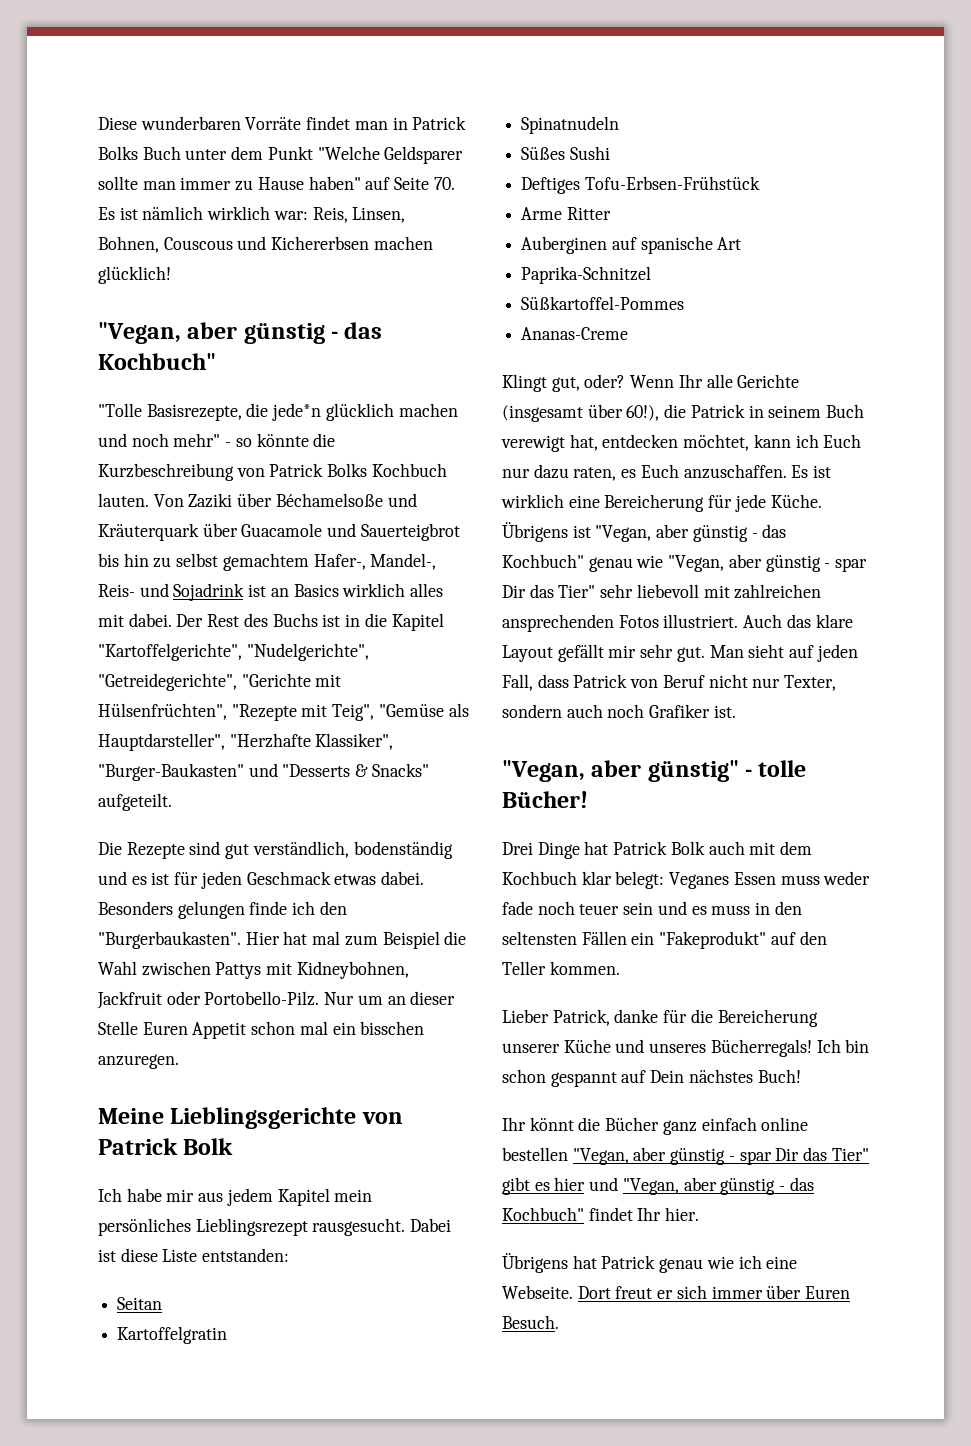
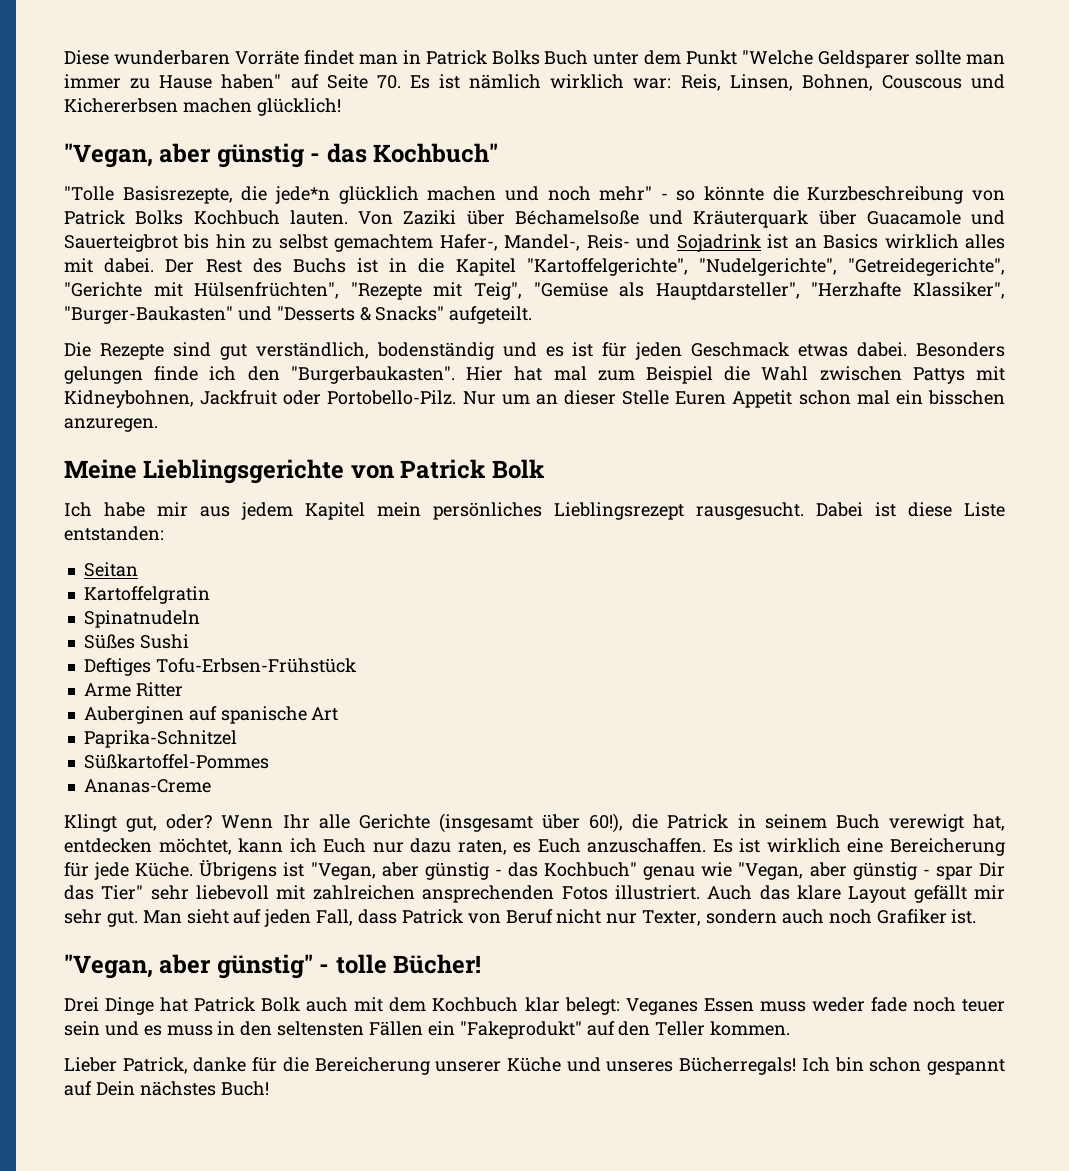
- Ihr könnt die Bücher ganz einfach online bestellen "Vegan, aber günstig - spar Dir das Tier" gibt es hier und "Vegan, aber günstig - das Kochbuch" findet Ihr hier.
- Übrigens hat Patrick genau wie ich eine Webseite. Dort freut er sich immer über Euren Besuch.

